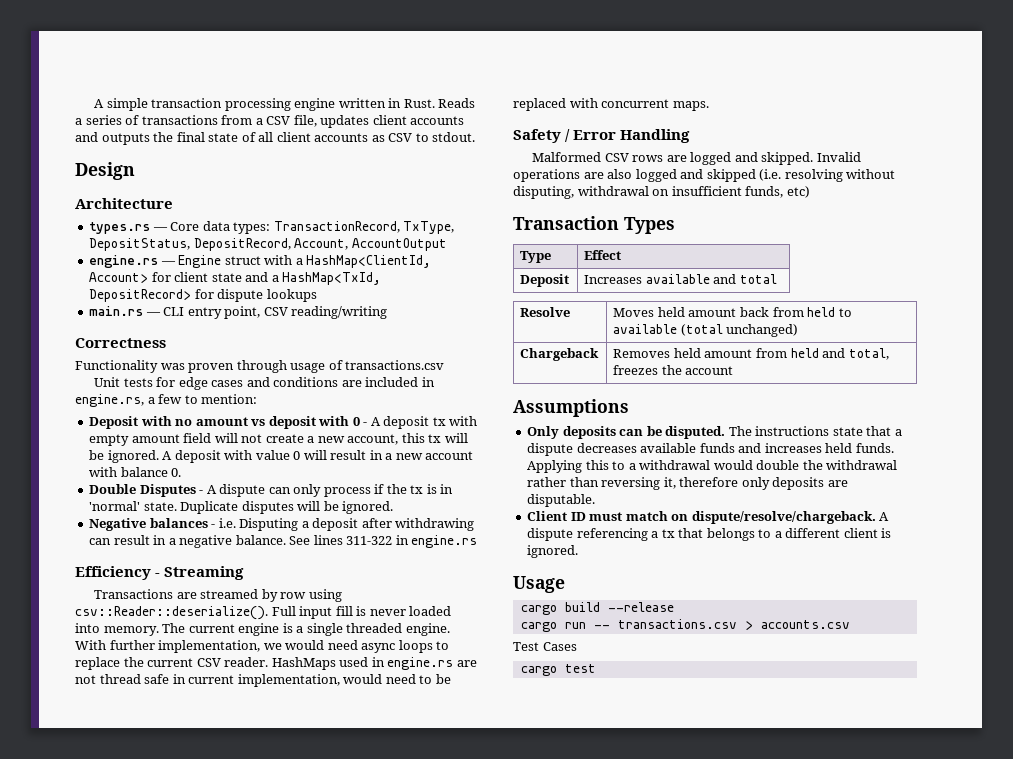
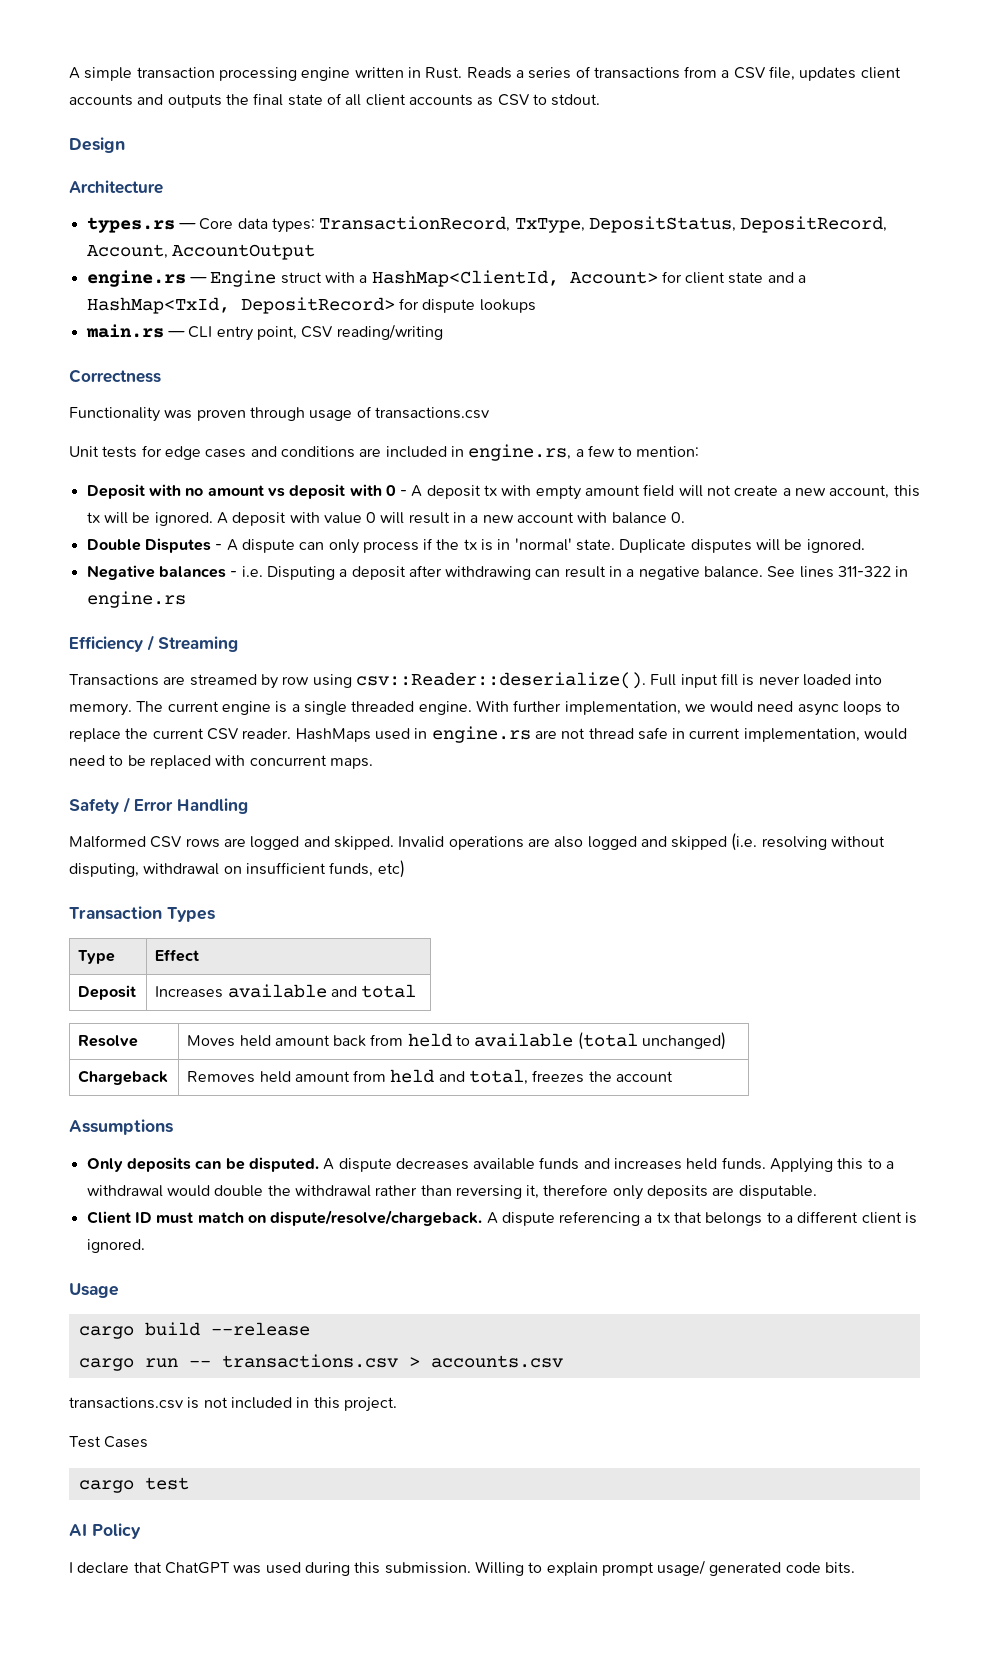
- Efficiency - Streaming
+ Efficiency / Streaming
- The instructions state that a dispute decreases available funds and increases held funds.
+ A dispute decreases available funds and increases held funds.
+ transactions.csv is not included in this project.
  Test Cases
  cargo test
+ AI Policy
+ I declare that ChatGPT was used during this submission. Willing to explain prompt usage/ generated code bits.

